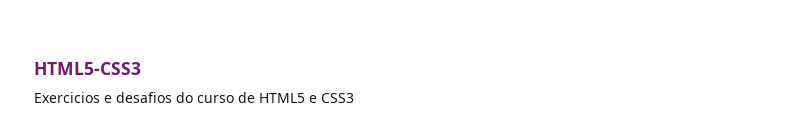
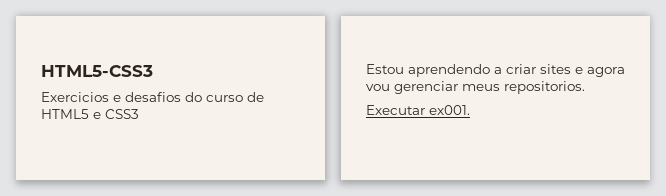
+ Estou aprendendo a criar sites e agora vou gerenciar meus repositorios.
+ Executar ex001.

